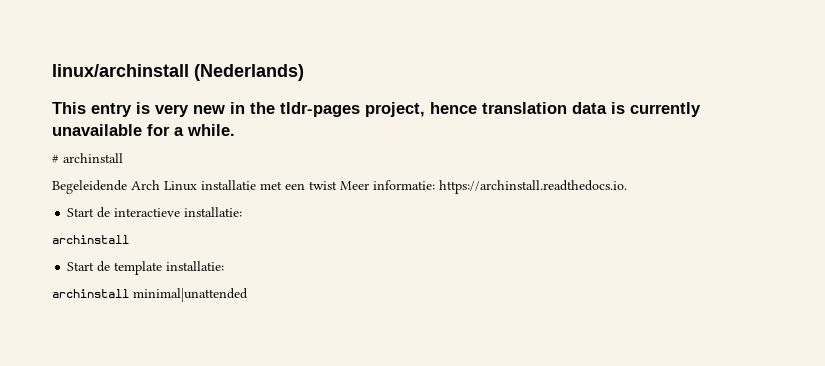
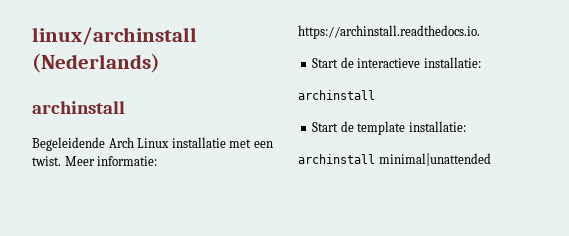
  linux/archinstall (Nederlands)
- This entry is very new in the tldr-pages project, hence translation data is currently unavailable for a while.
- # archinstall
+ archinstall
- Begeleidende Arch Linux installatie met een twist Meer informatie: https://archinstall.readthedocs.io.
+ Begeleidende Arch Linux installatie met een twist. Meer informatie: https://archinstall.readthedocs.io.

